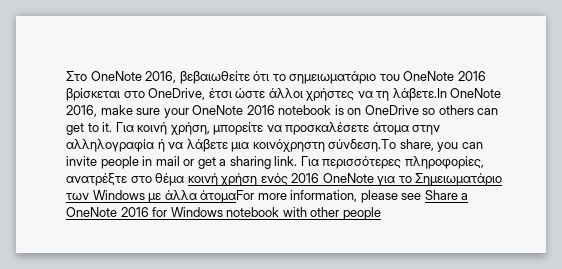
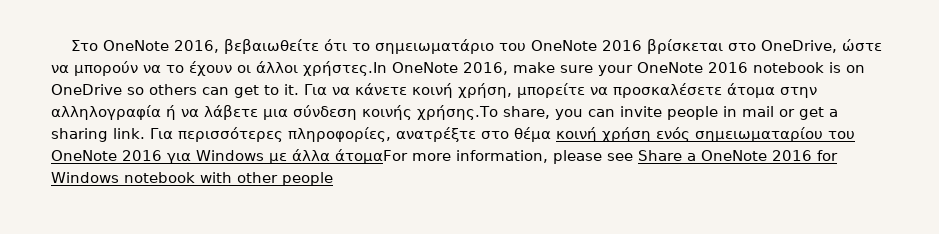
- Στο OneNote 2016, βεβαιωθείτε ότι το σημειωματάριο του OneNote 2016 βρίσκεται στο OneDrive, έτσι ώστε άλλοι χρήστες να τη λάβετε.In OneNote 2016, make sure your OneNote 2016 notebook is on OneDrive so others can get to it.
+ Στο OneNote 2016, βεβαιωθείτε ότι το σημειωματάριο του OneNote 2016 βρίσκεται στο OneDrive, ώστε να μπορούν να το έχουν οι άλλοι χρήστες.In OneNote 2016, make sure your OneNote 2016 notebook is on OneDrive so others can get to it.
- Για κοινή χρήση, μπορείτε να προσκαλέσετε άτομα στην αλληλογραφία ή να λάβετε μια κοινόχρηστη σύνδεση.To share, you can invite people in mail or get a sharing link.
+ Για να κάνετε κοινή χρήση, μπορείτε να προσκαλέσετε άτομα στην αλληλογραφία ή να λάβετε μια σύνδεση κοινής χρήσης.To share, you can invite people in mail or get a sharing link.
- Για περισσότερες πληροφορίες, ανατρέξτε στο θέμα κοινή χρήση ενός 2016 OneNote για το Σημειωματάριο των Windows με άλλα άτομαFor more information, please see Share a OneNote 2016 for Windows notebook with other people
+ Για περισσότερες πληροφορίες, ανατρέξτε στο θέμα κοινή χρήση ενός σημειωματαρίου του OneNote 2016 για Windows με άλλα άτομαFor more information, please see Share a OneNote 2016 for Windows notebook with other people

